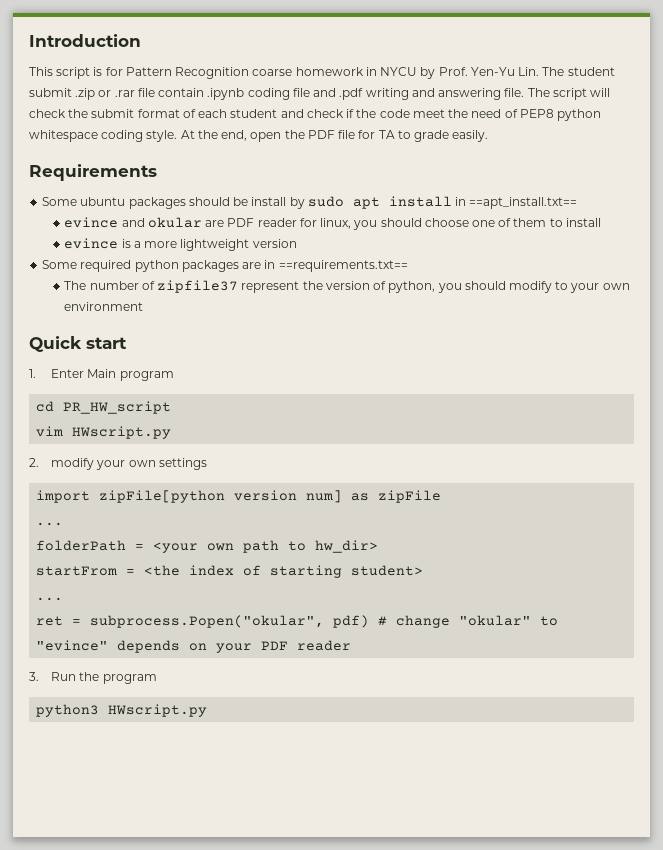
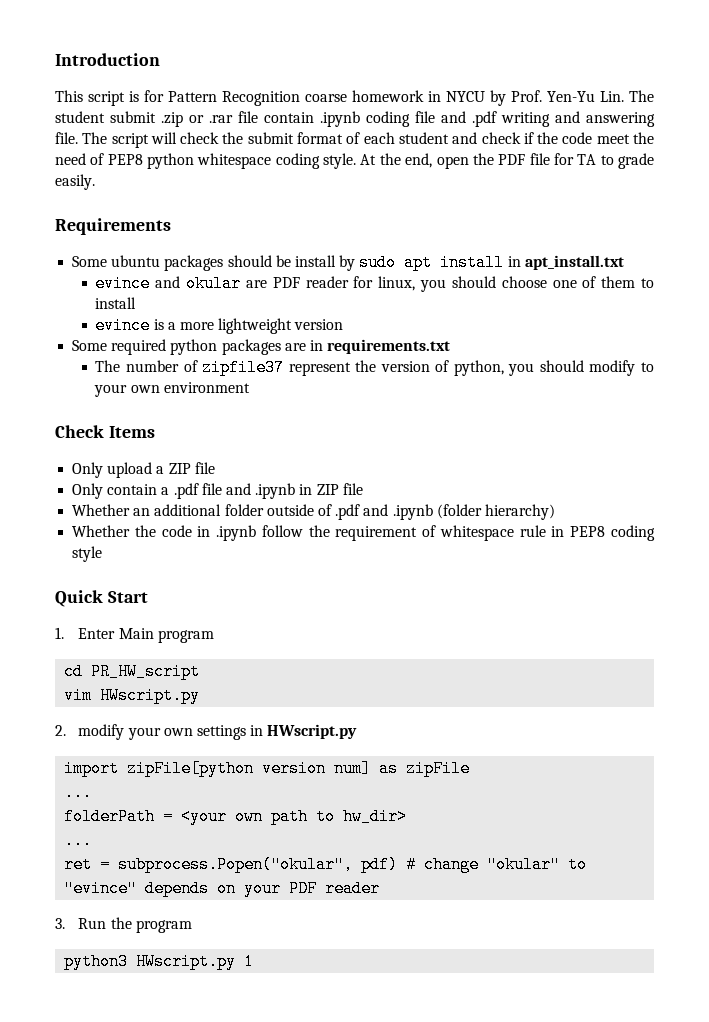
- Some ubuntu packages should be install by sudo apt install in ==apt_install.txt==
+ Some ubuntu packages should be install by sudo apt install in apt_install.txt
- Some required python packages are in ==requirements.txt==
+ Some required python packages are in requirements.txt
+ Check Items
+ Only upload a ZIP file
+ Only contain a .pdf file and .ipynb in ZIP file
+ Whether an additional folder outside of .pdf and .ipynb (folder hierarchy)
+ Whether the code in .ipynb follow the requirement of whitespace rule in PEP8 coding style
- Quick start
+ Quick Start
- 2. modify your own settings
+ 2. modify your own settings in HWscript.py
- startFrom = <the index of starting student>
- python3 HWscript.py
+ python3 HWscript.py 1

